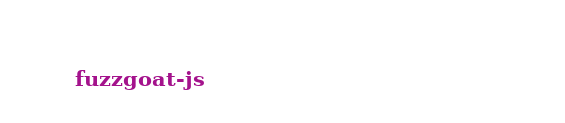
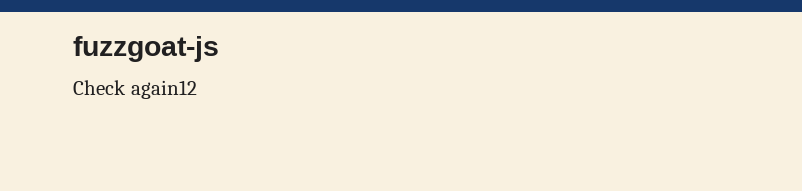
+ Check again12

